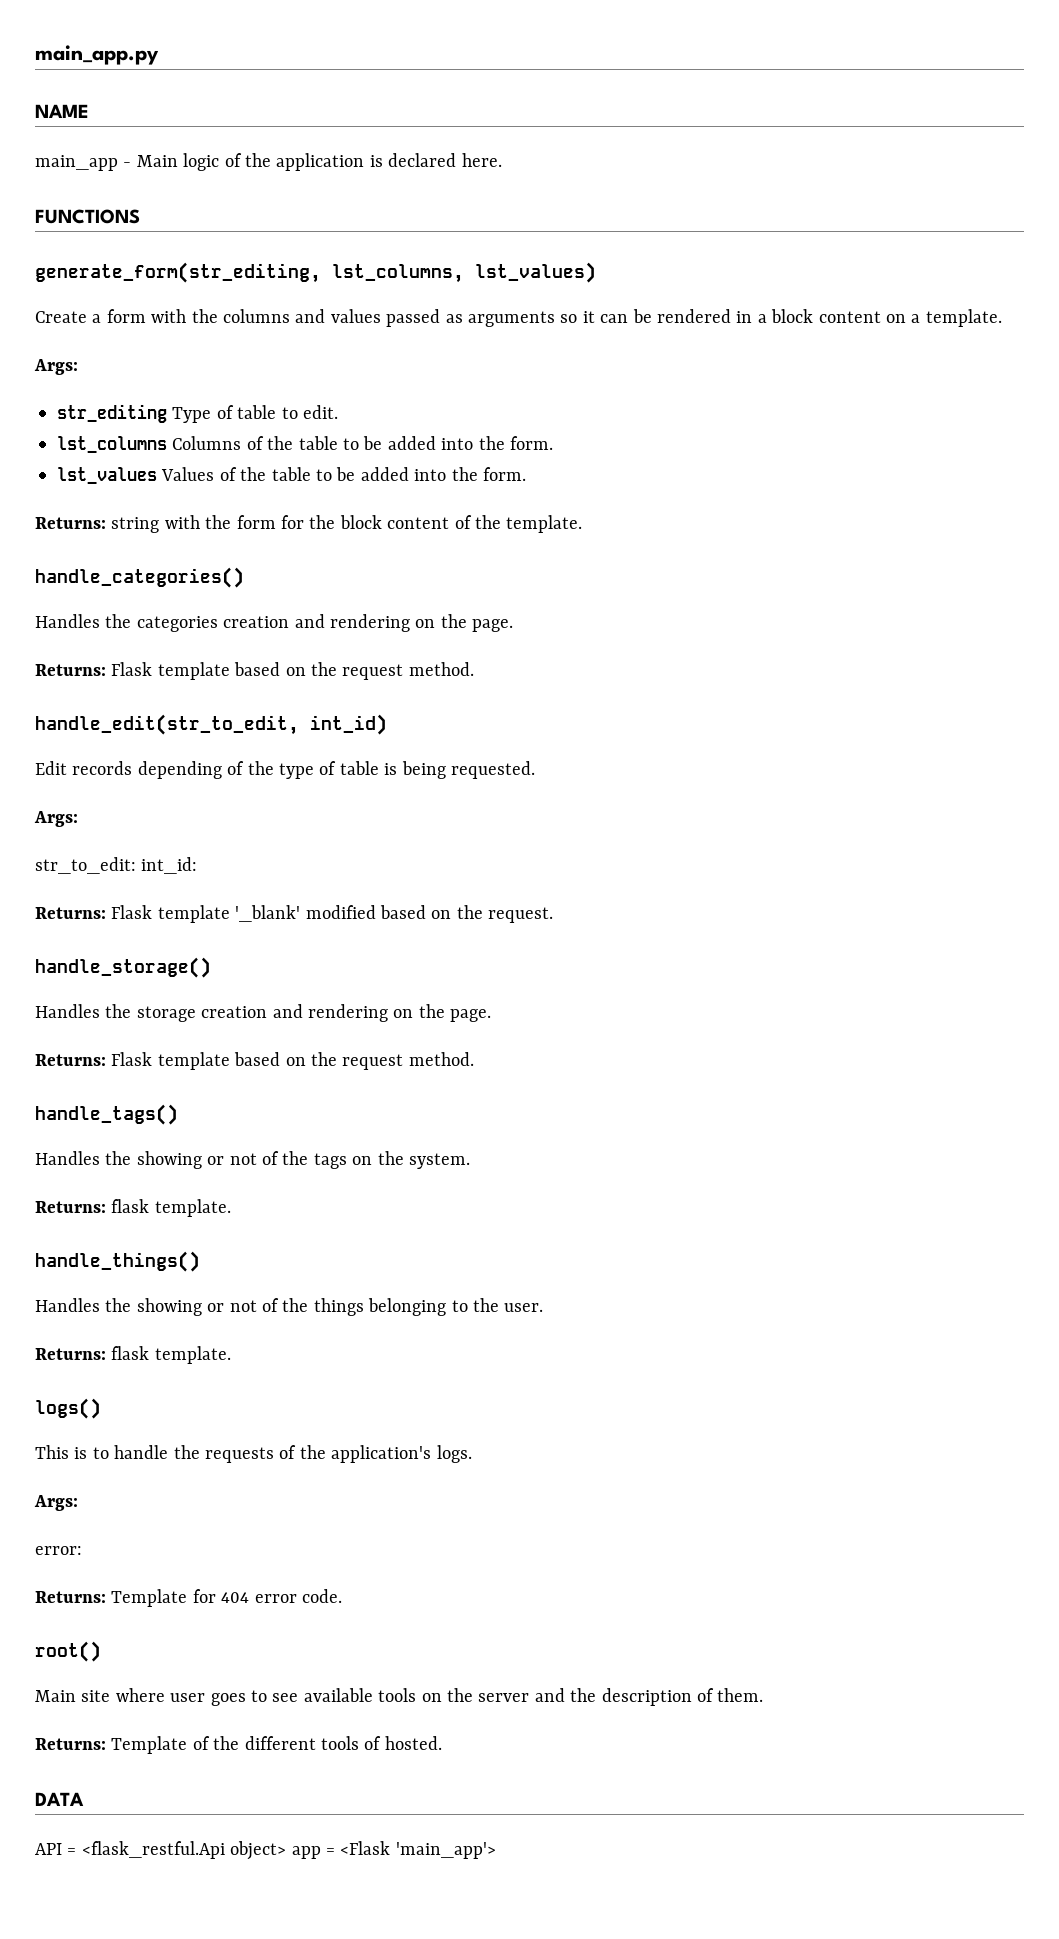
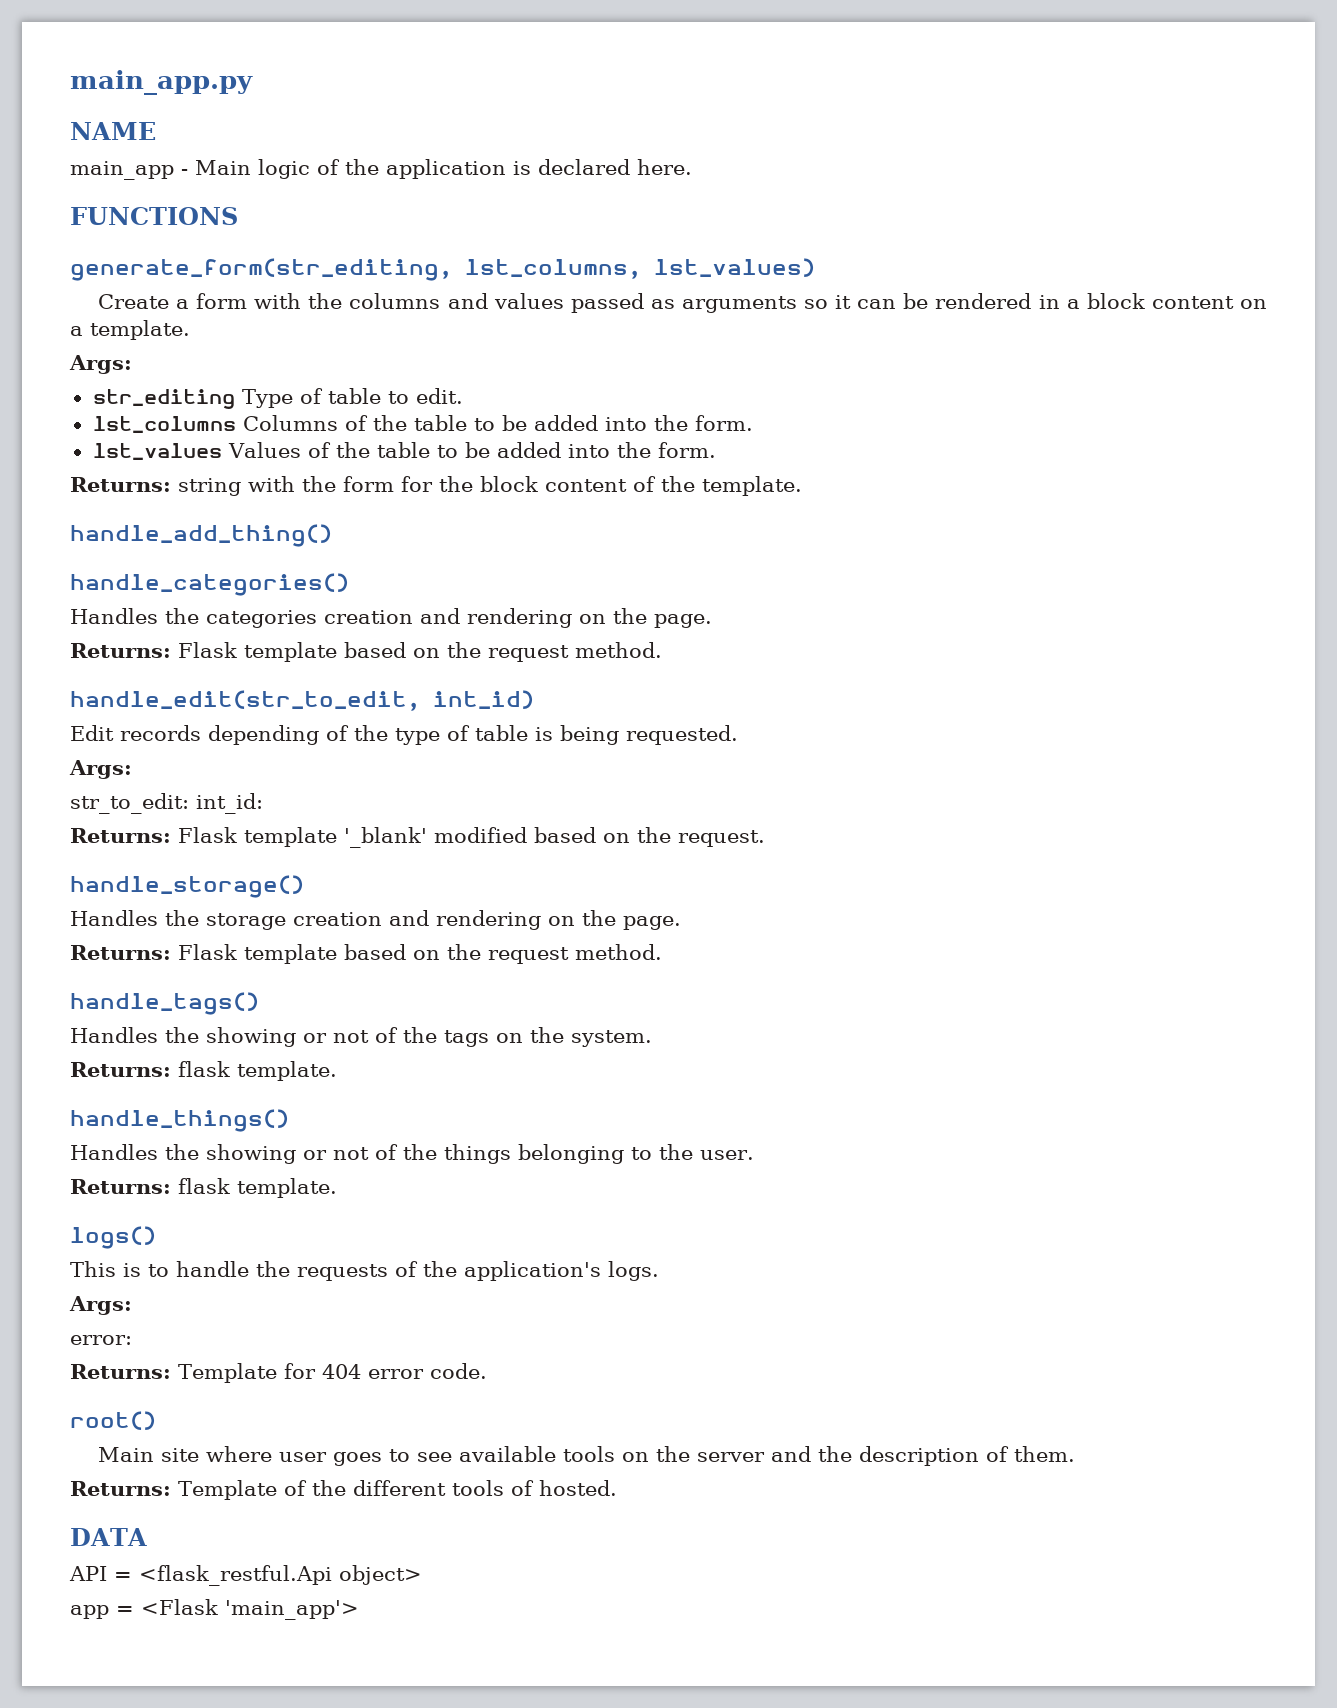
+ handle_add_thing()
- API = <flask_restful.Api object> app = <Flask 'main_app'>
+ API = <flask_restful.Api object>
+ app = <Flask 'main_app'>

